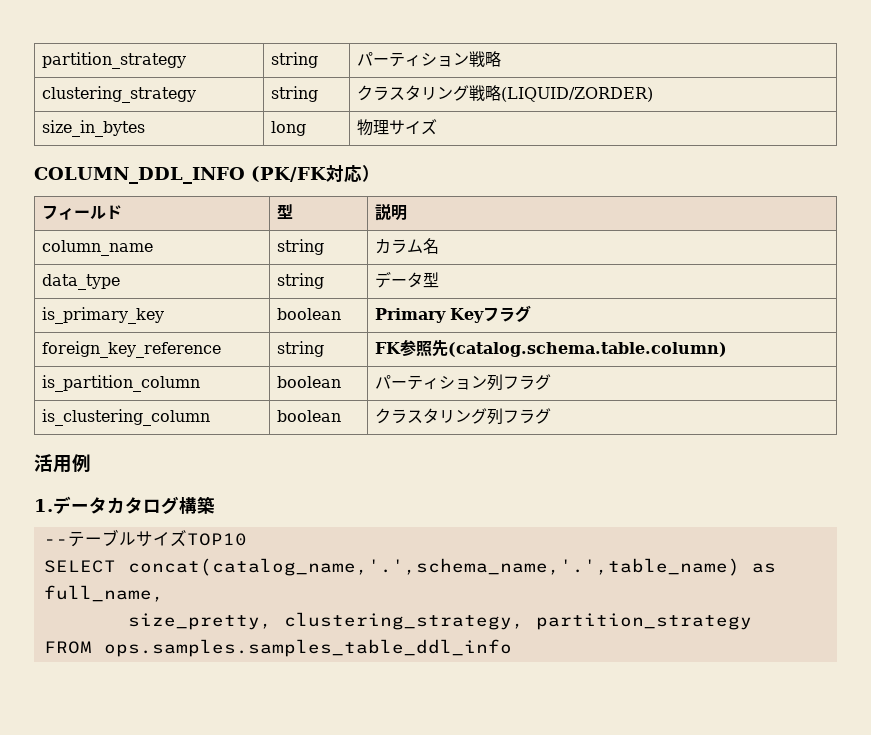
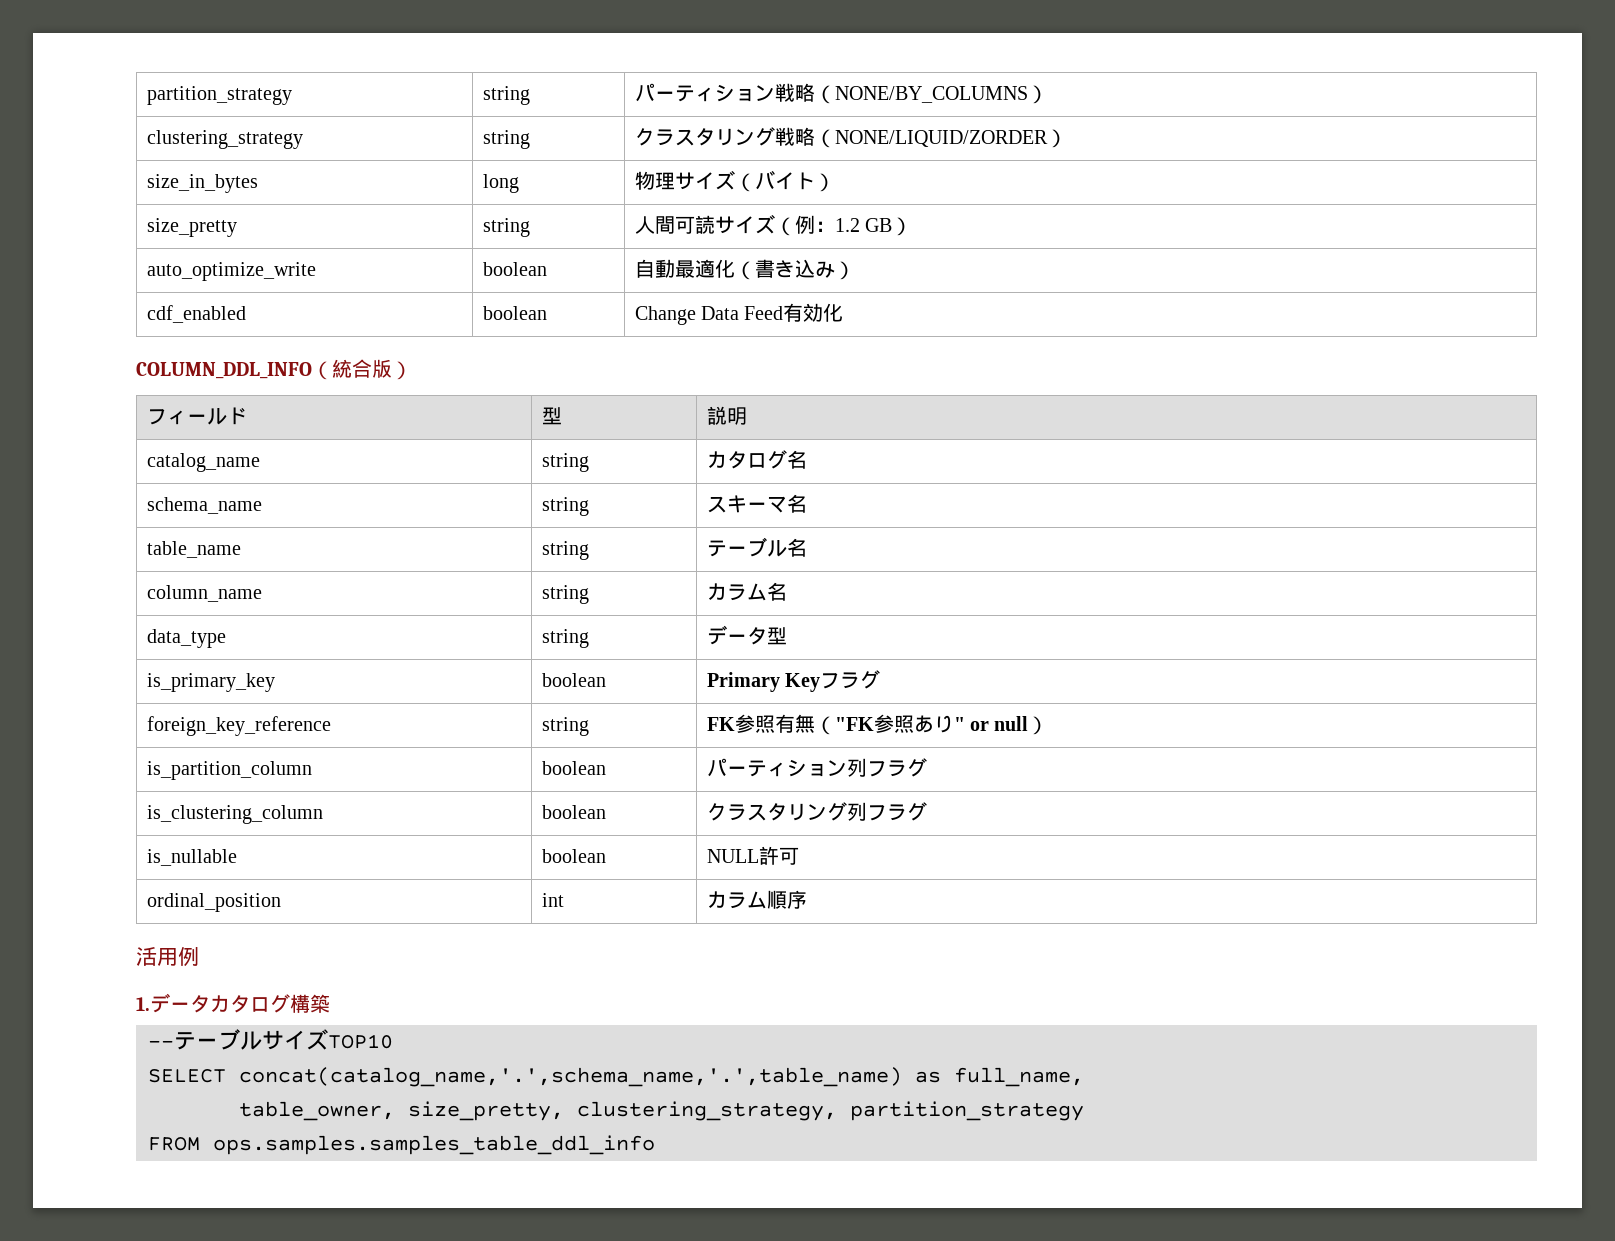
- partition_strategy | string | パーティション戦略
+ partition_strategy | string | パーティション戦略（NONE/BY_COLUMNS）
- clustering_strategy | string | クラスタリング戦略(LIQUID/ZORDER)
+ clustering_strategy | string | クラスタリング戦略（NONE/LIQUID/ZORDER）
- size_in_bytes | long | 物理サイズ
+ size_in_bytes | long | 物理サイズ（バイト）
+ size_pretty | string | 人間可読サイズ（例：1.2 GB）
+ auto_optimize_write | boolean | 自動最適化（書き込み）
+ cdf_enabled | boolean | Change Data Feed有効化
- COLUMN_DDL_INFO (PK/FK対応）
+ COLUMN_DDL_INFO（統合版）
+ catalog_name | string | カタログ名
+ schema_name | string | スキーマ名
+ table_name | string | テーブル名
- foreign_key_reference | string | FK参照先(catalog.schema.table.column)
+ foreign_key_reference | string | FK参照有無（"FK参照あり" or null）
+ is_nullable | boolean | NULL許可
+ ordinal_position | int | カラム順序
- size_pretty, clustering_strategy, partition_strategy
+ table_owner, size_pretty, clustering_strategy, partition_strategy

